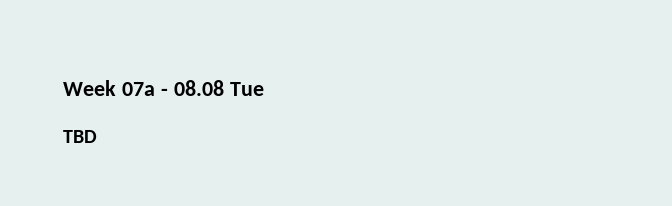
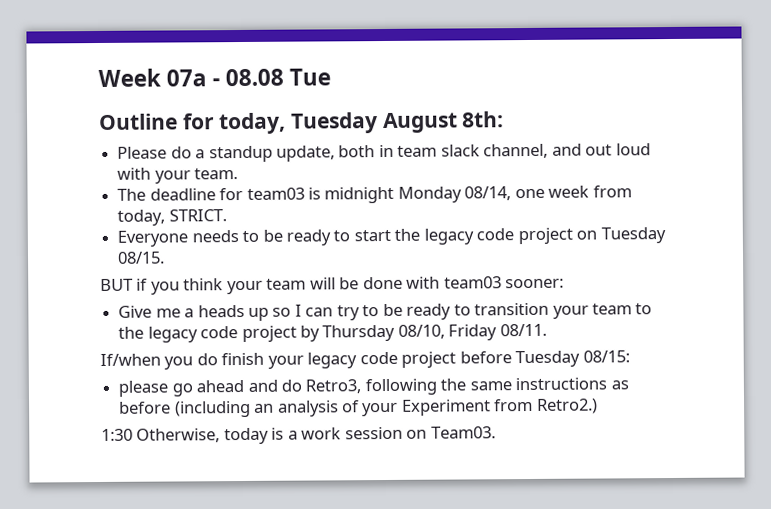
- TBD
+ Outline for today, Tuesday August 8th:
+ Please do a standup update, both in team slack channel, and out loud with your team.
+ The deadline for team03 is midnight Monday 08/14, one week from today, STRICT.
+ Everyone needs to be ready to start the legacy code project on Tuesday 08/15.
+ BUT if you think your team will be done with team03 sooner:
+ Give me a heads up so I can try to be ready to transition your team to the legacy code project by Thursday 08/10, Friday 08/11.
+ If/when you do finish your legacy code project before Tuesday 08/15:
+ please go ahead and do Retro3, following the same instructions as before (including an analysis of your Experiment from Retro2.)
+ 1:30 Otherwise, today is a work session on Team03.

